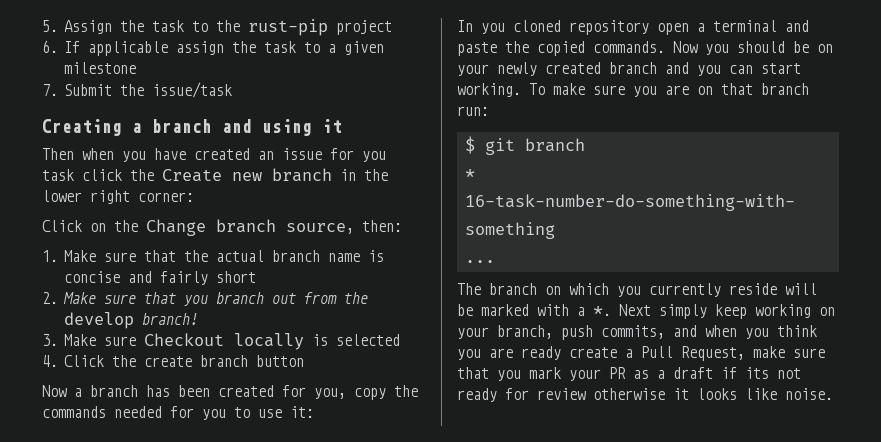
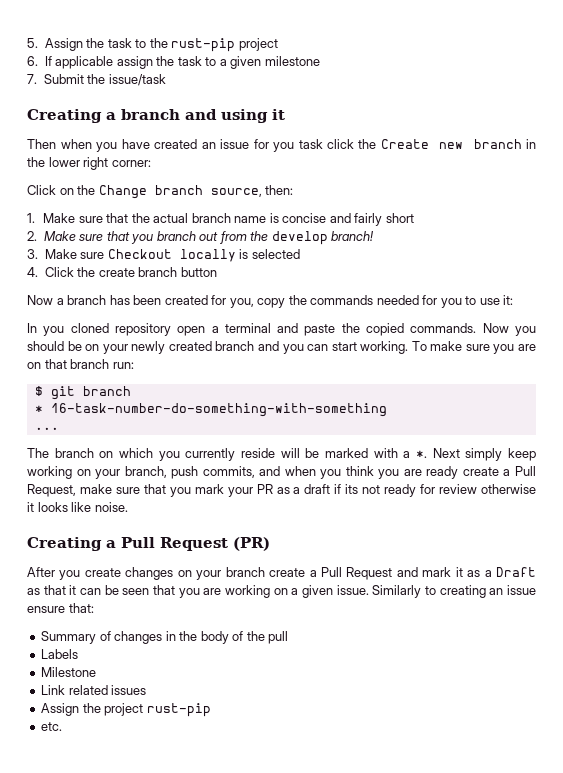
+ Creating a Pull Request (PR)
+ After you create changes on your branch create a Pull Request and mark it as a Draft as that it can be seen that you are working on a given issue. Similarly to creating an issue ensure that:
+ Summary of changes in the body of the pull
+ Labels
+ Milestone
+ Link related issues
+ Assign the project rust-pip
+ etc.

